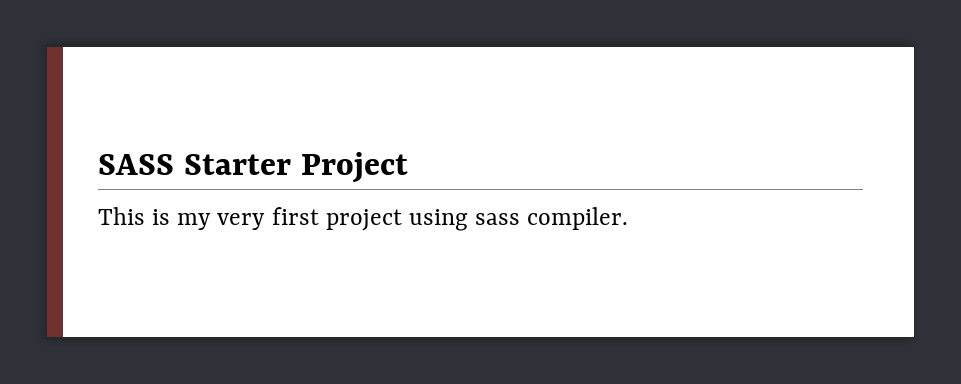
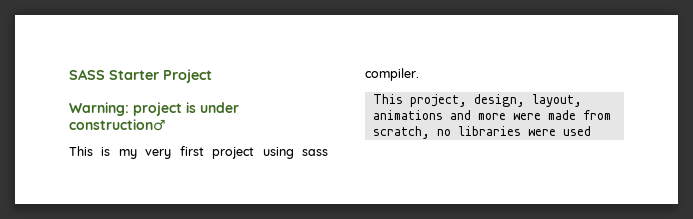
+ Warning: project is under construction♂
+ This project, design, layout, animations and more were made from scratch, no libraries were used

